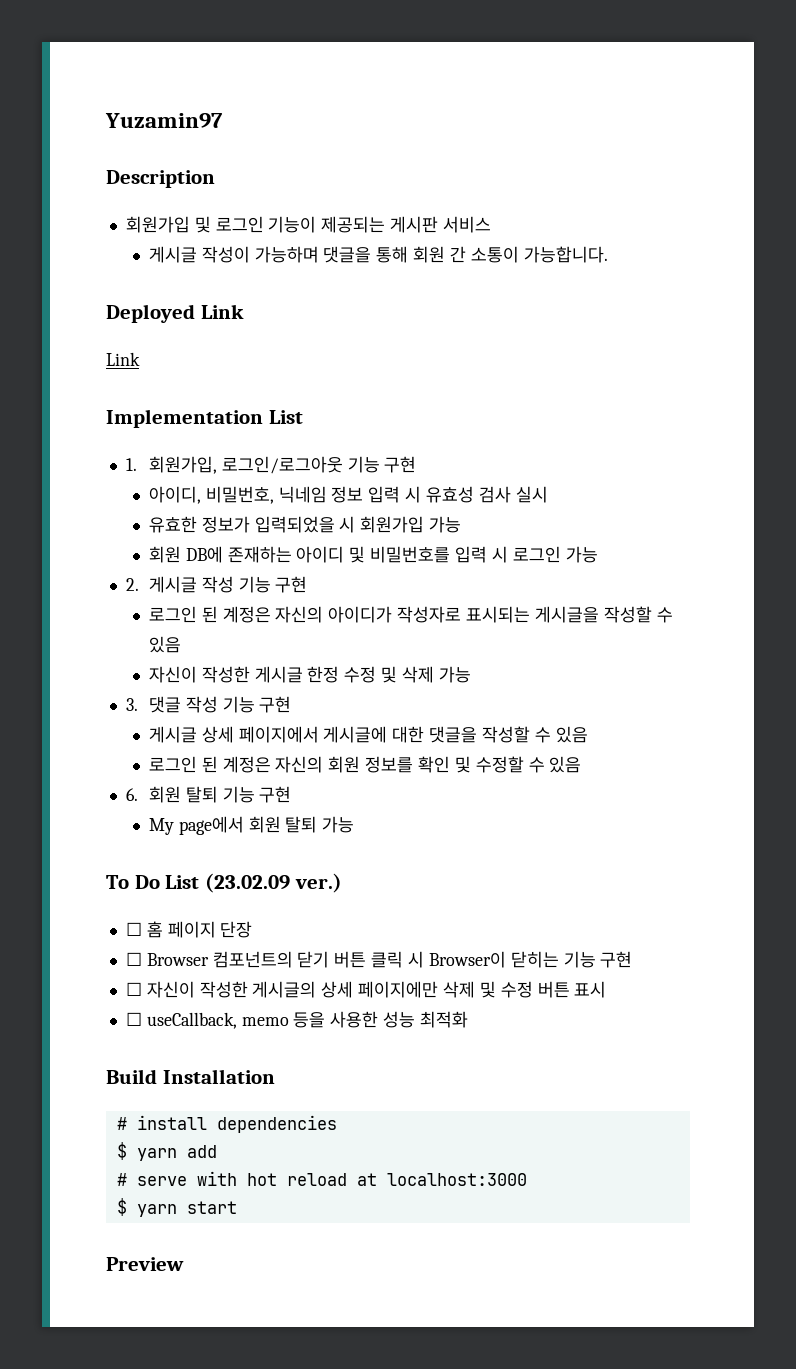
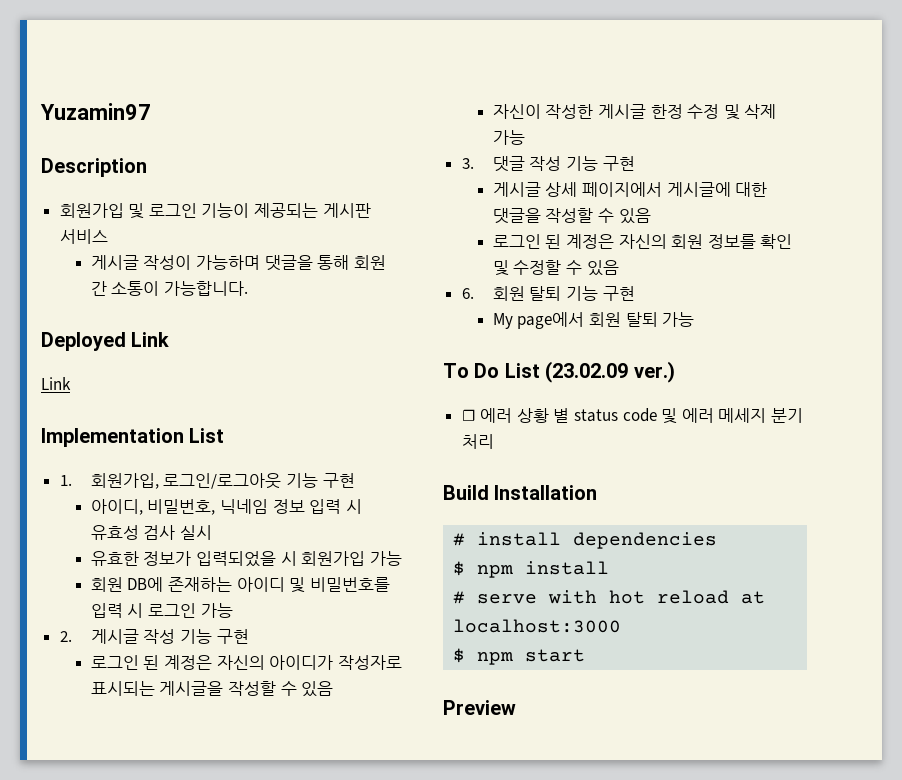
- ☐ 홈 페이지 단장
- ☐ Browser 컴포넌트의 닫기 버튼 클릭 시 Browser이 닫히는 기능 구현
- ☐ 자신이 작성한 게시글의 상세 페이지에만 삭제 및 수정 버튼 표시
- ☐ useCallback, memo 등을 사용한 성능 최적화
+ ☐ 에러 상황 별 status code 및 에러 메세지 분기 처리
- $ yarn add
+ $ npm install
- $ yarn start
+ $ npm start

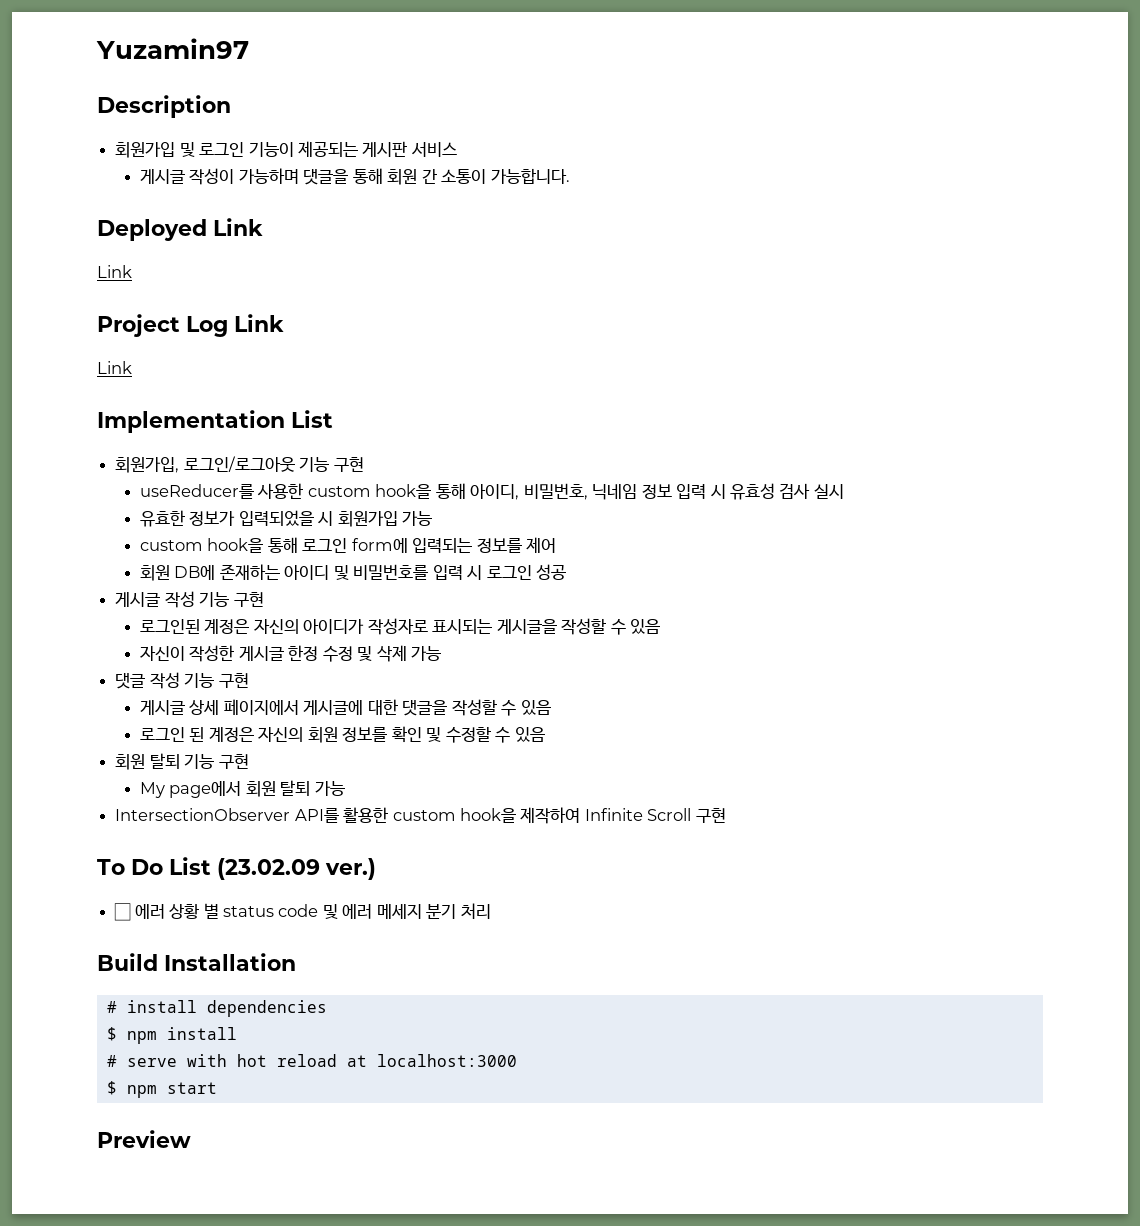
+ Project Log Link
+ Link
- 1. 회원가입, 로그인/로그아웃 기능 구현
+ 회원가입, 로그인/로그아웃 기능 구현
- 아이디, 비밀번호, 닉네임 정보 입력 시 유효성 검사 실시
+ useReducer를 사용한 custom hook을 통해 아이디, 비밀번호, 닉네임 정보 입력 시 유효성 검사 실시
+ custom hook을 통해 로그인 form에 입력되는 정보를 제어
- 회원 DB에 존재하는 아이디 및 비밀번호를 입력 시 로그인 가능
- 2. 게시글 작성 기능 구현
+ 회원 DB에 존재하는 아이디 및 비밀번호를 입력 시 로그인 성공
+ 게시글 작성 기능 구현
- 로그인 된 계정은 자신의 아이디가 작성자로 표시되는 게시글을 작성할 수 있음
+ 로그인된 계정은 자신의 아이디가 작성자로 표시되는 게시글을 작성할 수 있음
- 3. 댓글 작성 기능 구현
+ 댓글 작성 기능 구현
- 6. 회원 탈퇴 기능 구현
+ 회원 탈퇴 기능 구현
+ IntersectionObserver API를 활용한 custom hook을 제작하여 Infinite Scroll 구현

